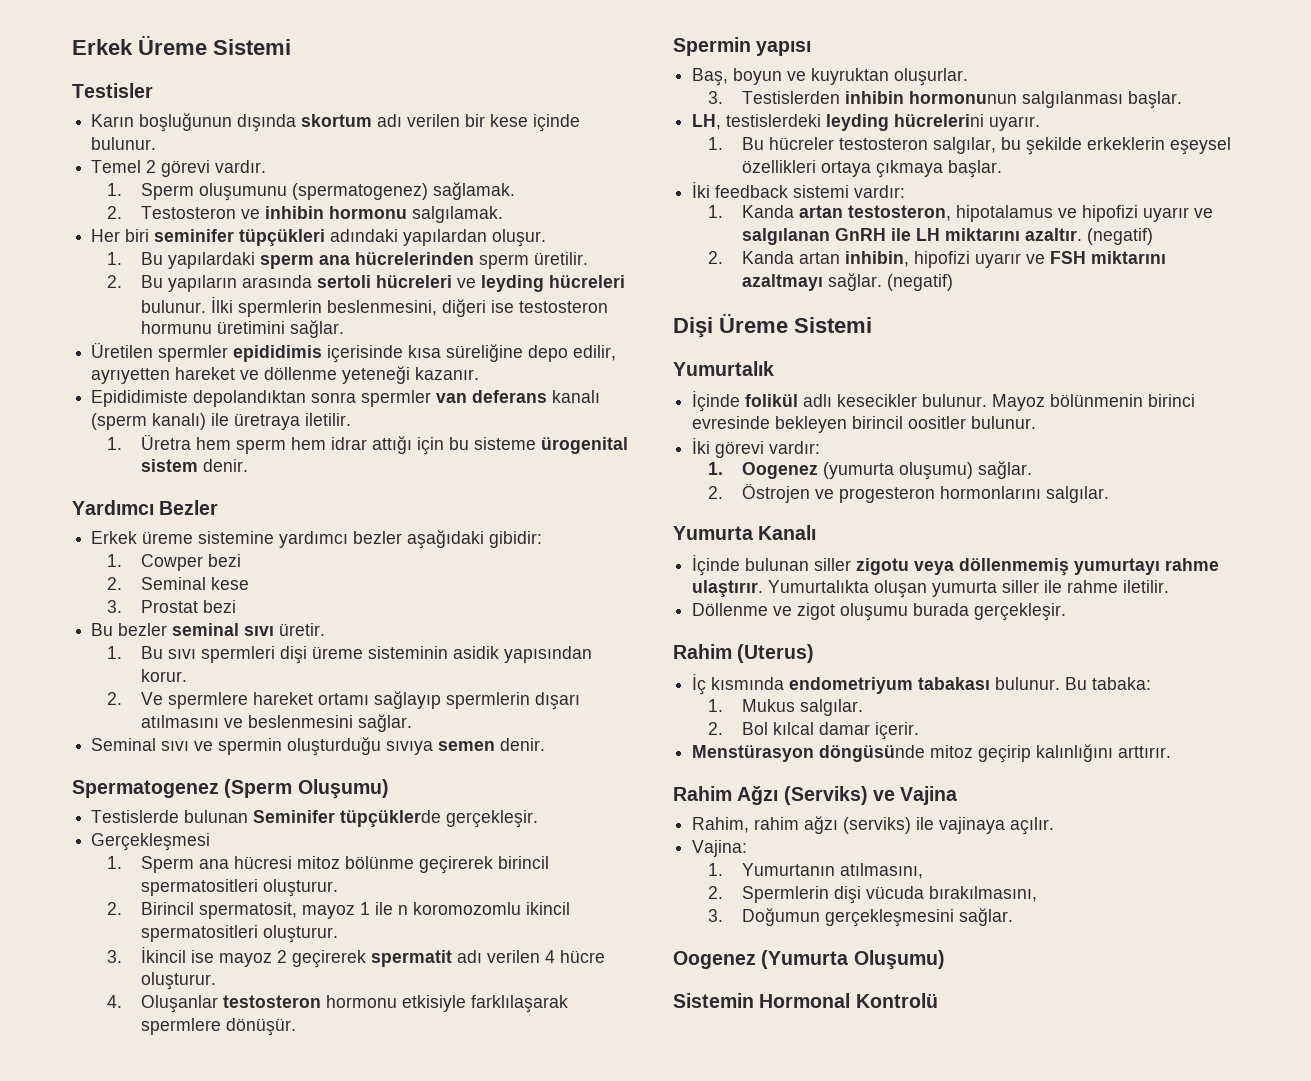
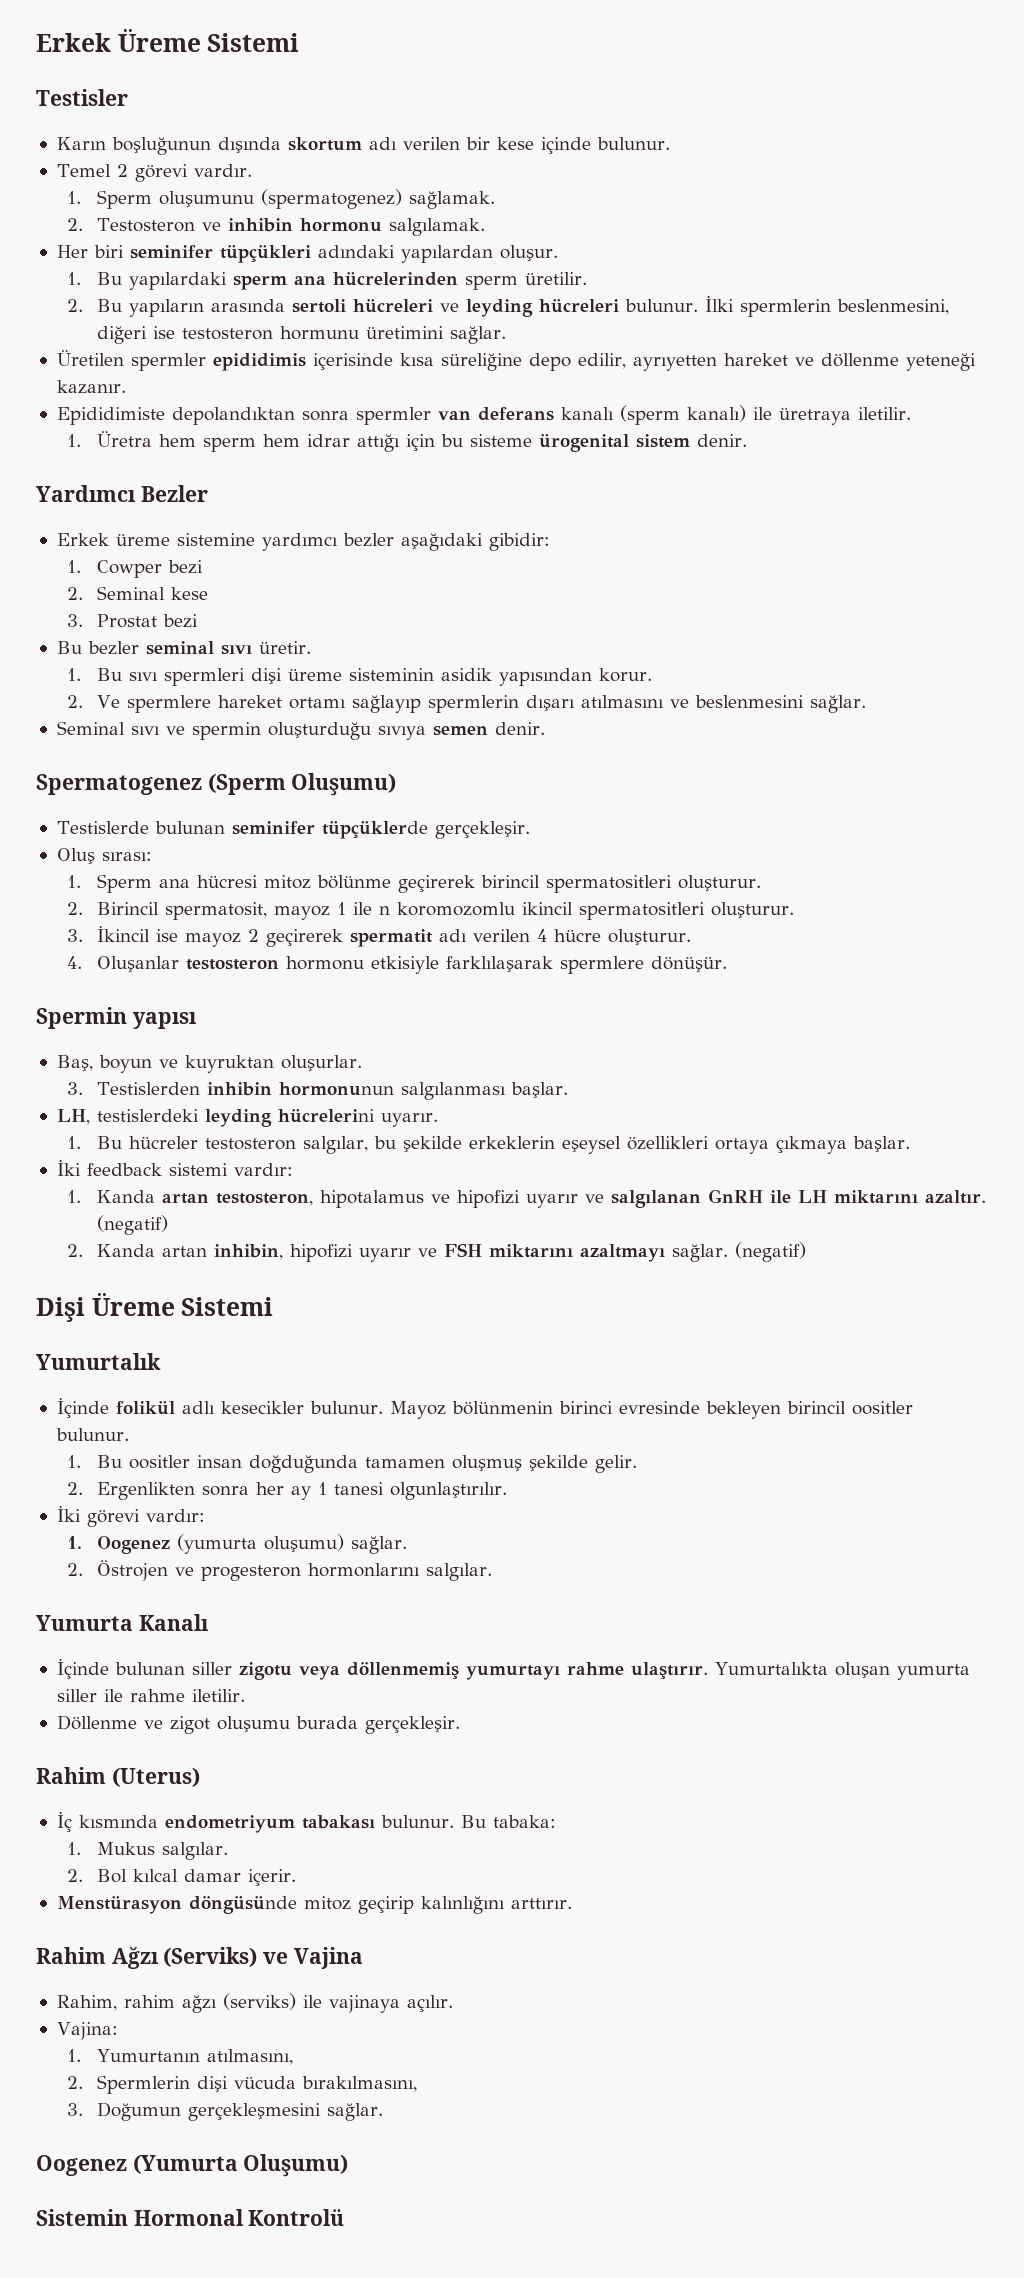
- Testislerde bulunan Seminifer tüpçüklerde gerçekleşir.
+ Testislerde bulunan seminifer tüpçüklerde gerçekleşir.
- Gerçekleşmesi
+ Oluş sırası:
+ 1. Bu oositler insan doğduğunda tamamen oluşmuş şekilde gelir.
+ 2. Ergenlikten sonra her ay 1 tanesi olgunlaştırılır.

